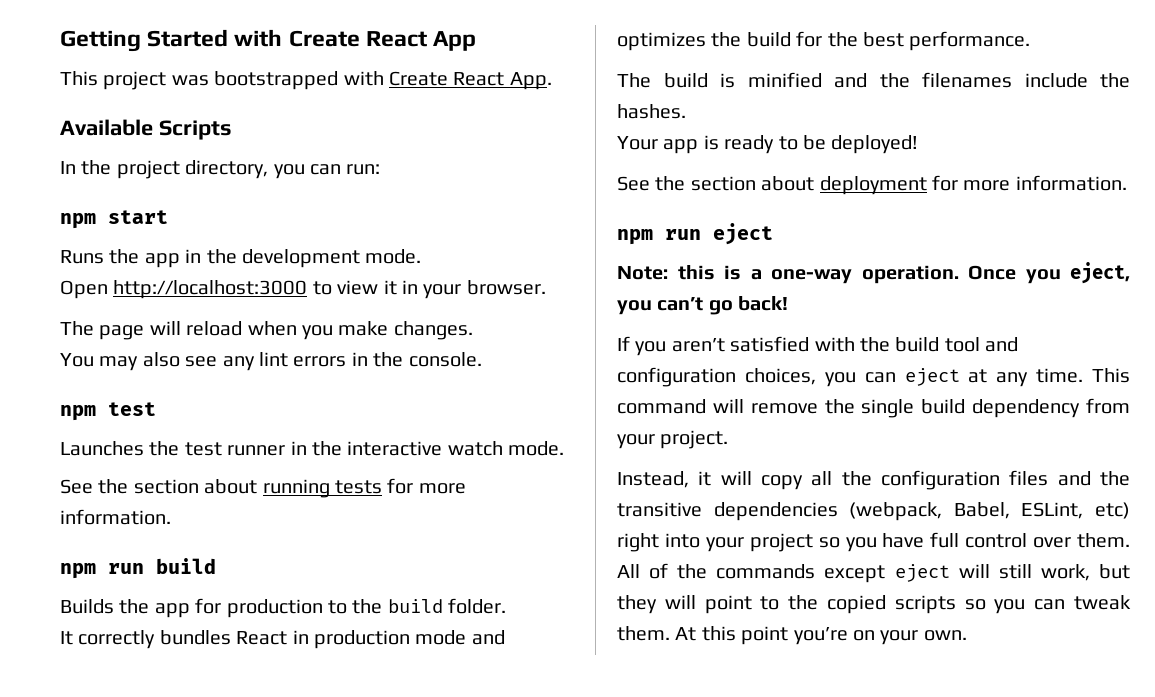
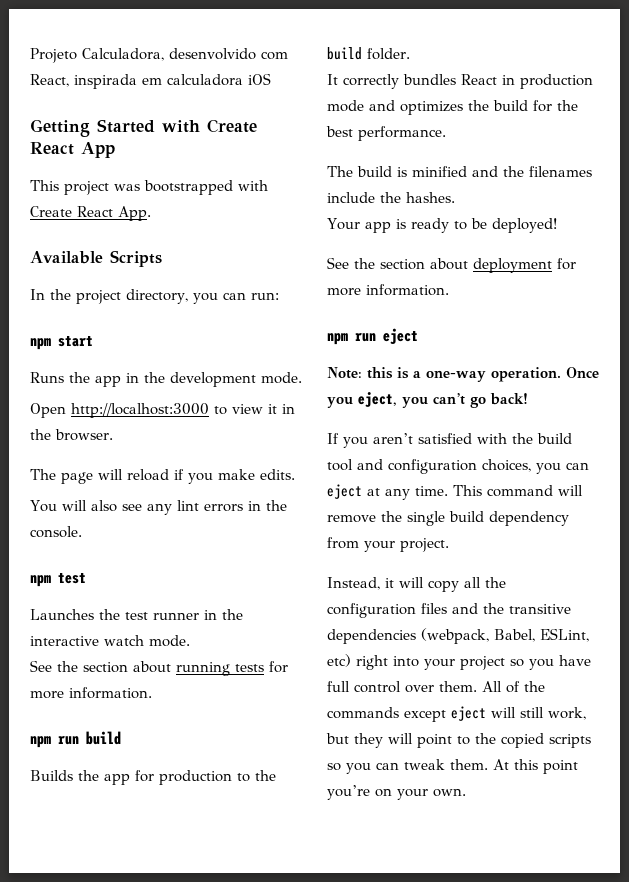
+ Projeto Calculadora, desenvolvido com React, inspirada em calculadora iOS
- Open http://localhost:3000 to view it in your browser.
+ Open http://localhost:3000 to view it in the browser.
- The page will reload when you make changes.
+ The page will reload if you make edits.
- You may also see any lint errors in the console.
+ You will also see any lint errors in the console.

